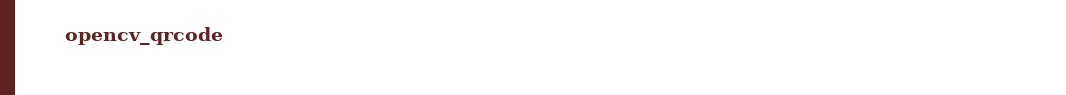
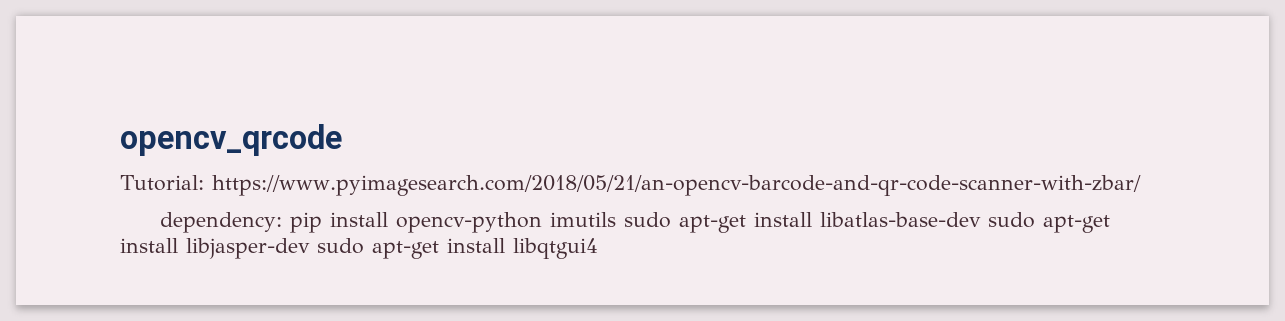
+ Tutorial: https://www.pyimagesearch.com/2018/05/21/an-opencv-barcode-and-qr-code-scanner-with-zbar/
+ dependency: pip install opencv-python imutils sudo apt-get install libatlas-base-dev sudo apt-get install libjasper-dev sudo apt-get install libqtgui4

